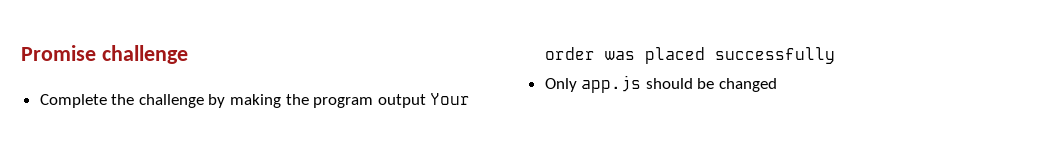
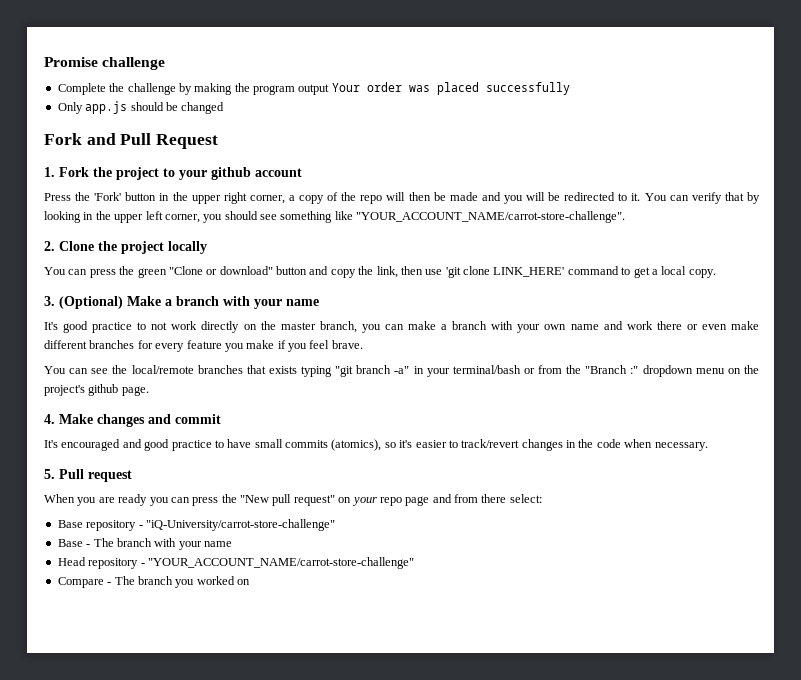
+ Fork and Pull Request
+ 1. Fork the project to your github account
+ Press the 'Fork' button in the upper right corner, a copy of the repo will then be made and you will be redirected to it. You can verify that by looking in the upper left corner, you should see something like "YOUR_ACCOUNT_NAME/carrot-store-challenge".
+ 2. Clone the project locally
+ You can press the green "Clone or download" button and copy the link, then use 'git clone LINK_HERE' command to get a local copy.
+ 3. (Optional) Make a branch with your name
+ It's good practice to not work directly on the master branch, you can make a branch with your own name and work there or even make different branches for every feature you make if you feel brave.
+ You can see the local/remote branches that exists typing "git branch -a" in your terminal/bash or from the "Branch :" dropdown menu on the project's github page.
+ 4. Make changes and commit
+ It's encouraged and good practice to have small commits (atomics), so it's easier to track/revert changes in the code when necessary.
+ 5. Pull request
+ When you are ready you can press the "New pull request" on your repo page and from there select:
+ Base repository - "iQ-University/carrot-store-challenge"
+ Base - The branch with your name
+ Head repository - "YOUR_ACCOUNT_NAME/carrot-store-challenge"
+ Compare - The branch you worked on

